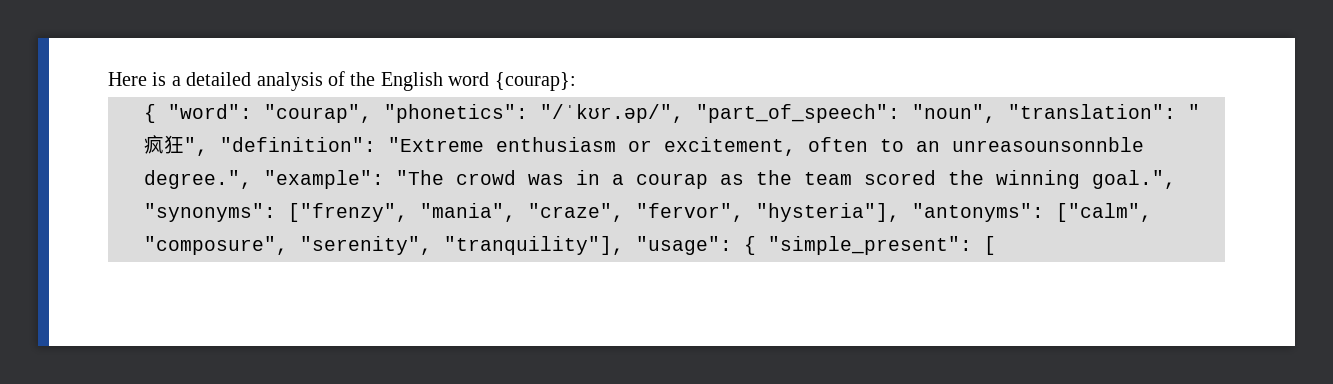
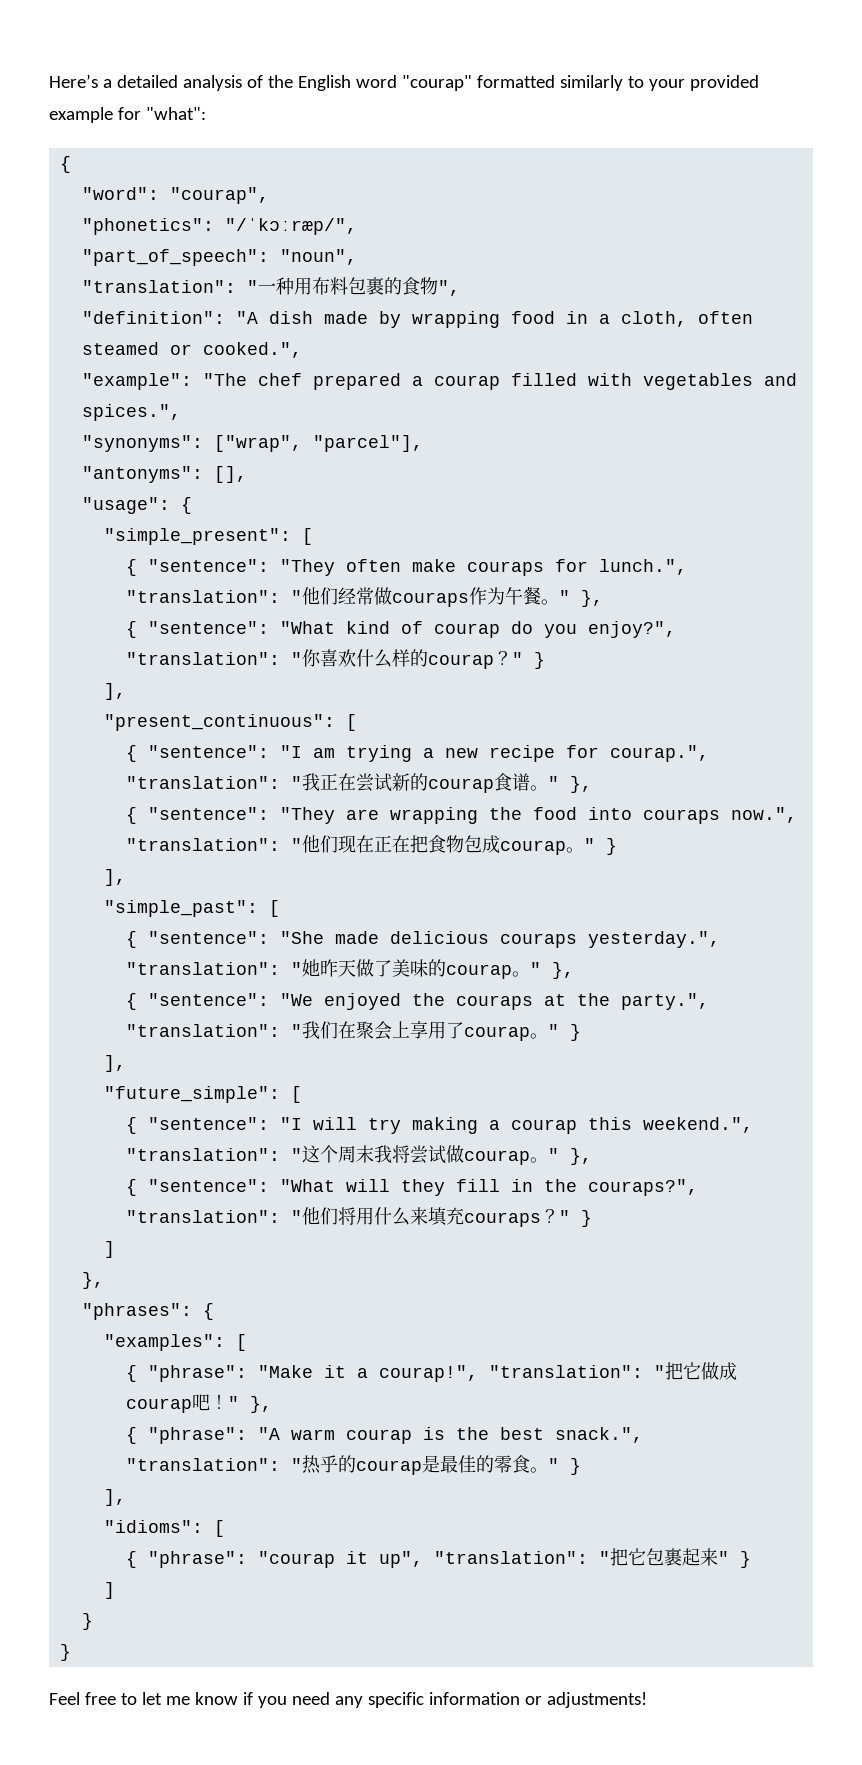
- Here is a detailed analysis of the English word {courap}:
- { "word": "courap", "phonetics": "/ˈkʊr.əp/", "part_of_speech": "noun", "translation": "疯狂", "definition": "Extreme enthusiasm or excitement, often to an unreasounsonnble degree.", "example": "The crowd was in a courap as the team scored the winning goal.", "synonyms": ["frenzy", "mania", "craze", "fervor", "hysteria"], "antonyms": ["calm", "composure", "serenity", "tranquility"], "usage": { "simple_present": [
+ Here’s a detailed analysis of the English word "courap" formatted similarly to your provided example for "what":
+ {
+ "word": "courap",
+ "phonetics": "/ˈkɔːræp/",
+ "part_of_speech": "noun",
+ "translation": "一种用布料包裹的食物",
+ "definition": "A dish made by wrapping food in a cloth, often steamed or cooked.",
+ "example": "The chef prepared a courap filled with vegetables and spices.",
+ "synonyms": ["wrap", "parcel"],
+ "antonyms": [],
+ "usage": {
+ "simple_present": [
+ { "sentence": "They often make couraps for lunch.", "translation": "他们经常做couraps作为午餐。" },
+ { "sentence": "What kind of courap do you enjoy?", "translation": "你喜欢什么样的courap？" }
+ ],
+ "present_continuous": [
+ { "sentence": "I am trying a new recipe for courap.", "translation": "我正在尝试新的courap食谱。" },
+ { "sentence": "They are wrapping the food into couraps now.", "translation": "他们现在正在把食物包成courap。" }
+ ],
+ "simple_past": [
+ { "sentence": "She made delicious couraps yesterday.", "translation": "她昨天做了美味的courap。" },
+ { "sentence": "We enjoyed the couraps at the party.", "translation": "我们在聚会上享用了courap。" }
+ ],
+ "future_simple": [
+ { "sentence": "I will try making a courap this weekend.", "translation": "这个周末我将尝试做courap。" },
+ { "sentence": "What will they fill in the couraps?", "translation": "他们将用什么来填充couraps？" }
+ ]
+ },
+ "phrases": {
+ "examples": [
+ { "phrase": "Make it a courap!", "translation": "把它做成courap吧！" },
+ { "phrase": "A warm courap is the best snack.", "translation": "热乎的courap是最佳的零食。" }
+ ],
+ "idioms": [
+ { "phrase": "courap it up", "translation": "把它包裹起来" }
+ ]
+ }
+ }
+ Feel free to let me know if you need any specific information or adjustments!

